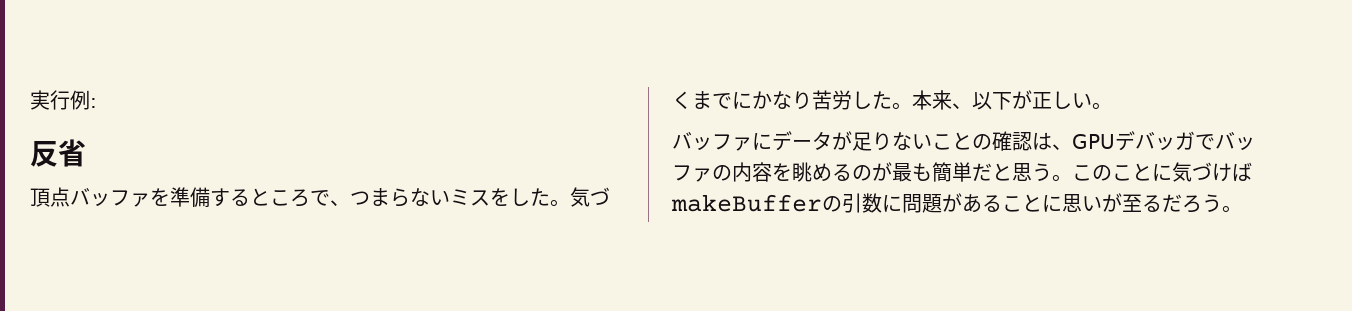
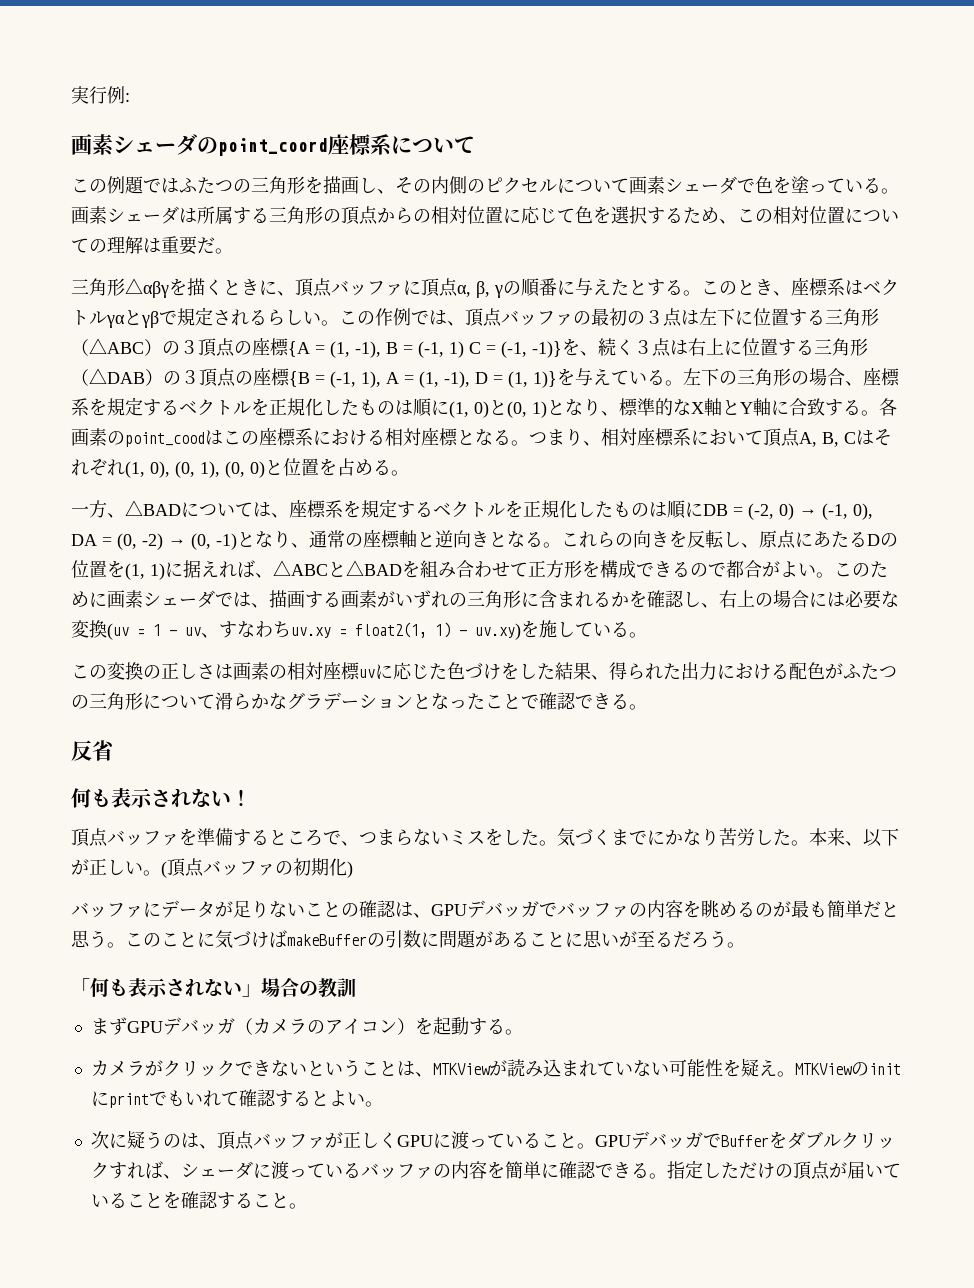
+ 画素シェーダのpoint_coord座標系について
+ この例題ではふたつの三角形を描画し、その内側のピクセルについて画素シェーダで色を塗っている。画素シェーダは所属する三角形の頂点からの相対位置に応じて色を選択するため、この相対位置についての理解は重要だ。
+ 三角形△αβγを描くときに、頂点バッファに頂点α, β, γの順番に与えたとする。このとき、座標系はベクトルγαとγβで規定されるらしい。この作例では、頂点バッファの最初の３点は左下に位置する三角形（△ABC）の３頂点の座標{A = (1, -1), B = (-1, 1) C = (-1, -1)}を、続く３点は右上に位置する三角形（△DAB）の３頂点の座標{B = (-1, 1), A = (1, -1), D = (1, 1)}を与えている。左下の三角形の場合、座標系を規定するベクトルを正規化したものは順に(1, 0)と(0, 1)となり、標準的なX軸とY軸に合致する。各画素のpoint_coodはこの座標系における相対座標となる。つまり、相対座標系において頂点A, B, Cはそれぞれ(1, 0), (0, 1), (0, 0)と位置を占める。
+ 一方、△BADについては、座標系を規定するベクトルを正規化したものは順にDB = (-2, 0) → (-1, 0), DA = (0, -2) → (0, -1)となり、通常の座標軸と逆向きとなる。これらの向きを反転し、原点にあたるDの位置を(1, 1)に据えれば、△ABCと△BADを組み合わせて正方形を構成できるので都合がよい。このために画素シェーダでは、描画する画素がいずれの三角形に含まれるかを確認し、右上の場合には必要な変換(uv = 1 - uv、すなわちuv.xy = float2(1, 1) - uv.xy)を施している。
+ この変換の正しさは画素の相対座標uvに応じた色づけをした結果、得られた出力における配色がふたつの三角形について滑らかなグラデーションとなったことで確認できる。
  反省
+ 何も表示されない！
+ (頂点バッファの初期化)
+ 「何も表示されない」場合の教訓
+ まずGPUデバッガ（カメラのアイコン）を起動する。
+ カメラがクリックできないということは、MTKViewが読み込まれていない可能性を疑え。MTKViewのinitにprintでもいれて確認するとよい。
+ 次に疑うのは、頂点バッファが正しくGPUに渡っていること。GPUデバッガでBufferをダブルクリックすれば、シェーダに渡っているバッファの内容を簡単に確認できる。指定しただけの頂点が届いていることを確認すること。

